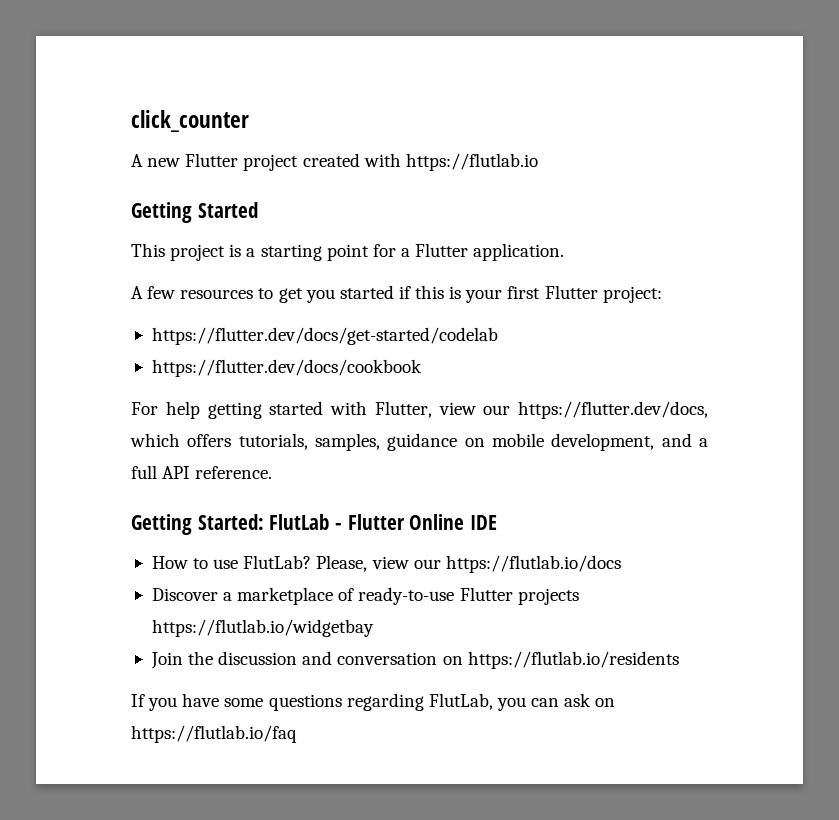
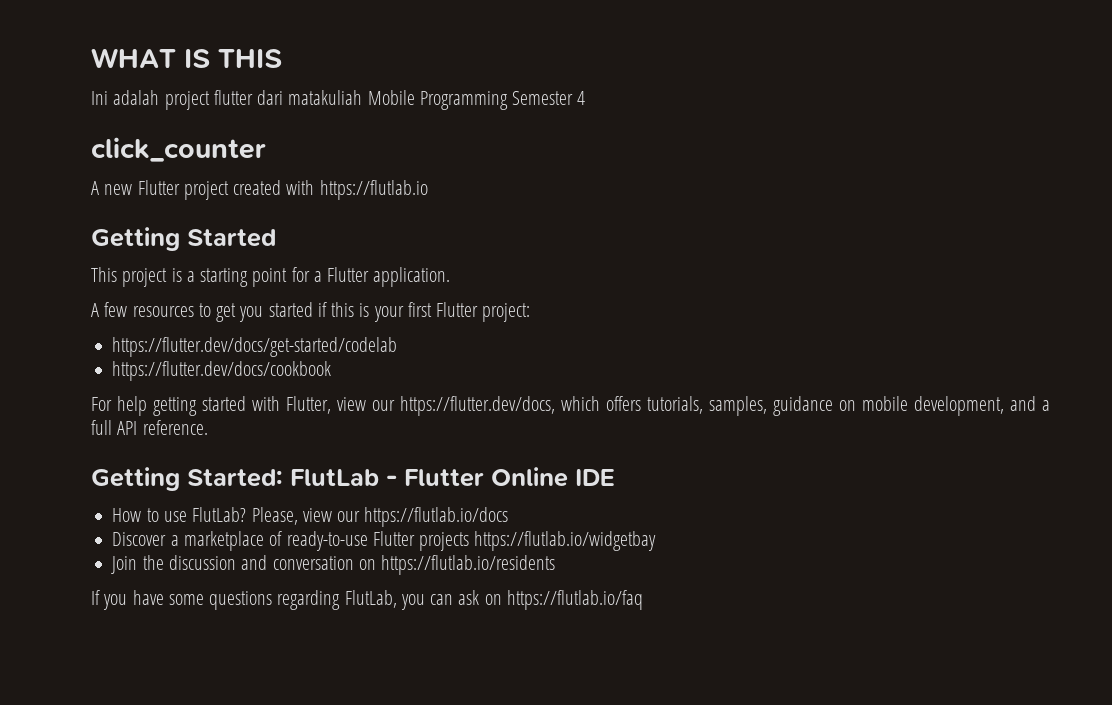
+ WHAT IS THIS
+ Ini adalah project flutter dari matakuliah Mobile Programming Semester 4

